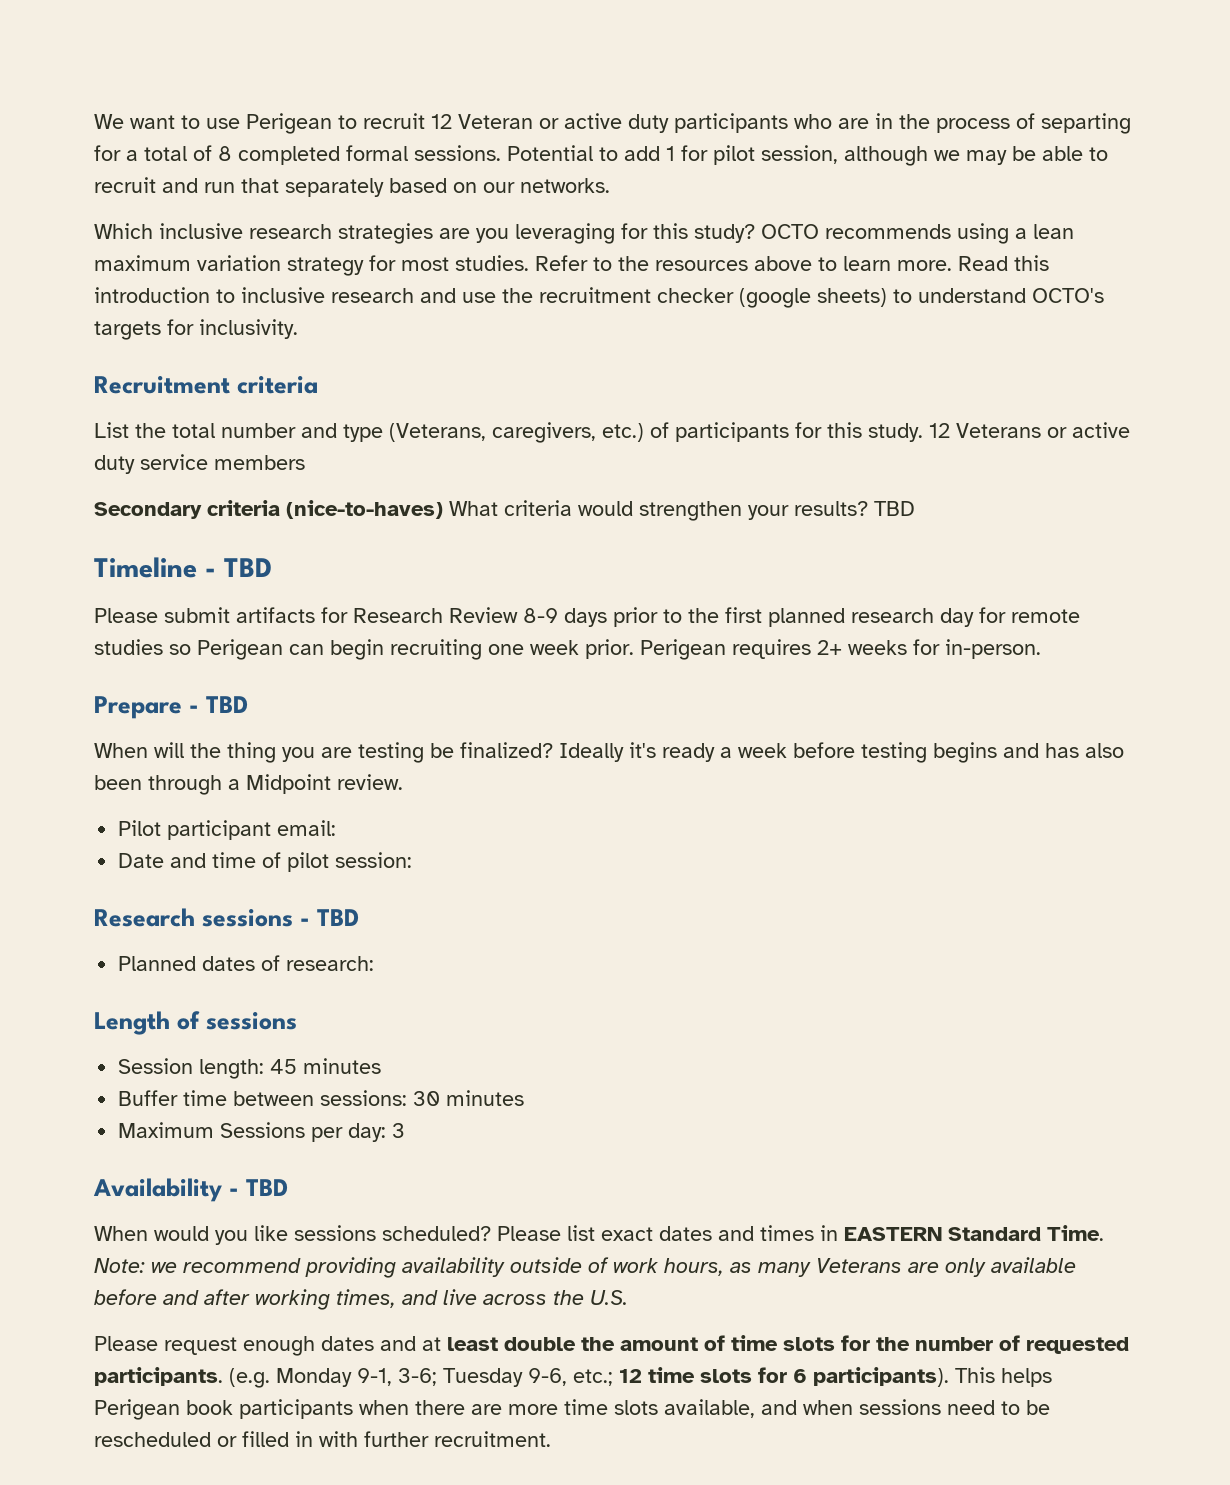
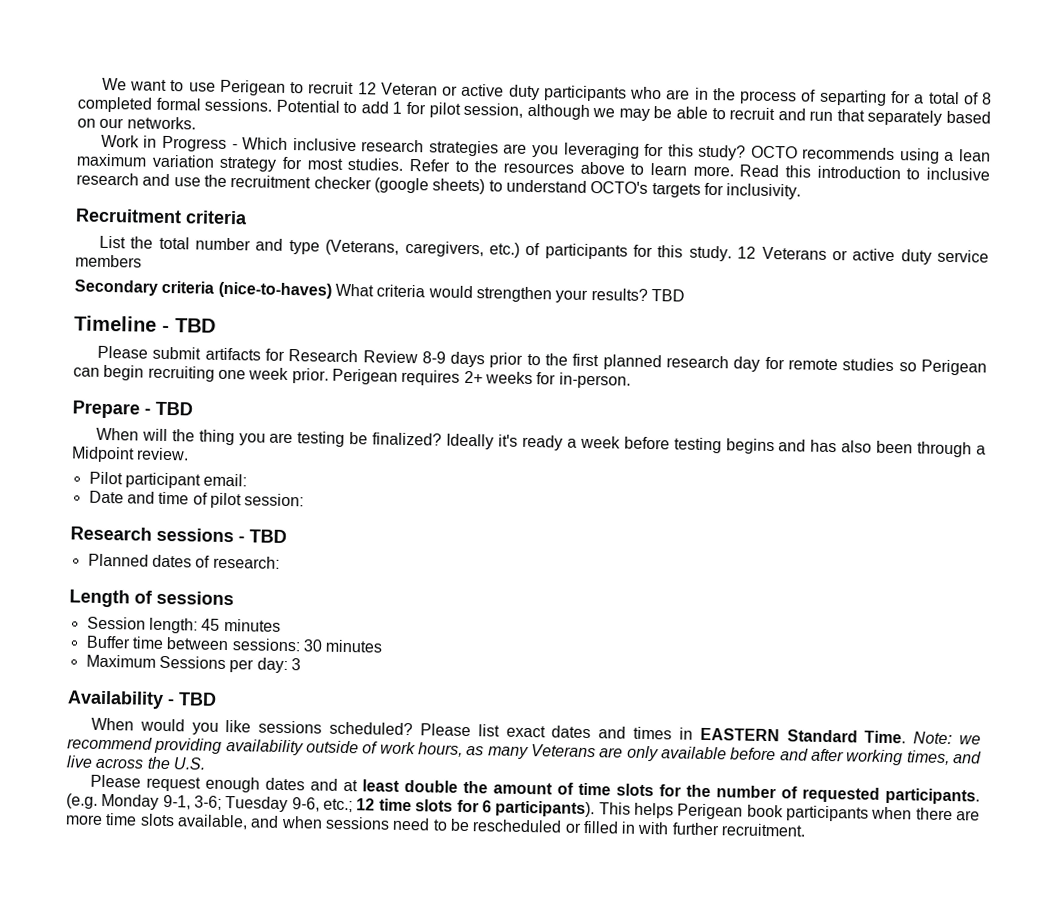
- Which inclusive research strategies are you leveraging for this study?
+ Work in Progress - Which inclusive research strategies are you leveraging for this study?

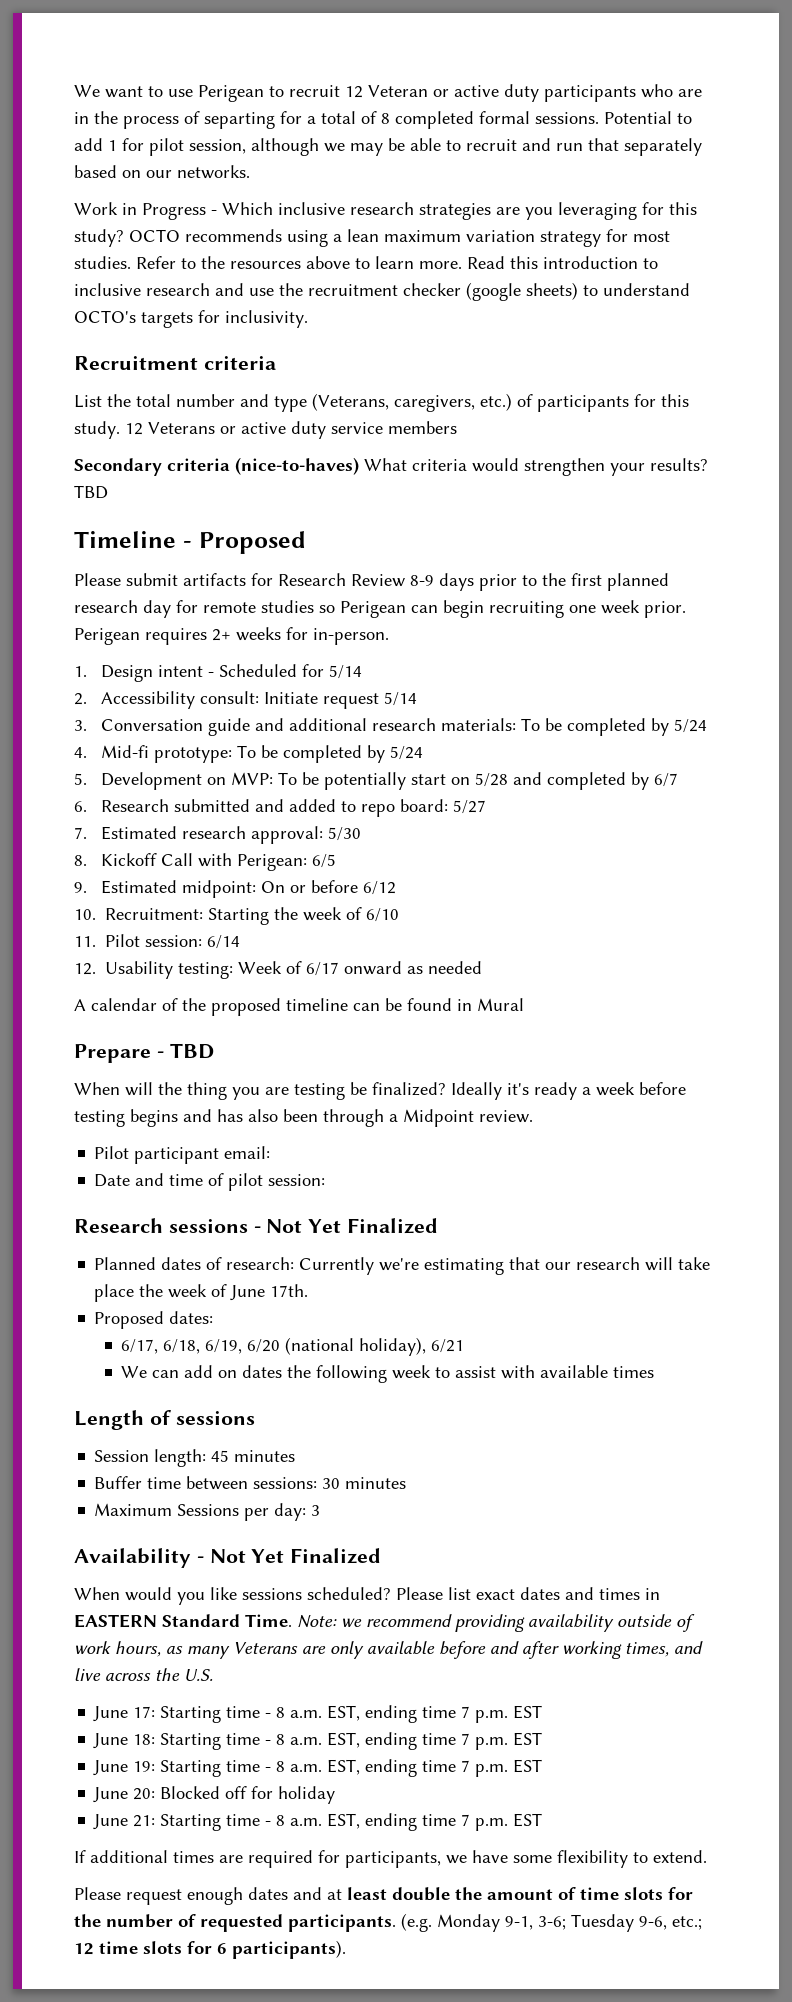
- Timeline - TBD
+ Timeline - Proposed
+ 1. Design intent - Scheduled for 5/14
+ 2. Accessibility consult: Initiate request 5/14
+ 3. Conversation guide and additional research materials: To be completed by 5/24
+ 4. Mid-fi prototype: To be completed by 5/24
+ 5. Development on MVP: To be potentially start on 5/28 and completed by 6/7
+ 6. Research submitted and added to repo board: 5/27
+ 7. Estimated research approval: 5/30
+ 8. Kickoff Call with Perigean: 6/5
+ 9. Estimated midpoint: On or before 6/12
+ 10. Recruitment: Starting the week of 6/10
+ 11. Pilot session: 6/14
+ 12. Usability testing: Week of 6/17 onward as needed
+ A calendar of the proposed timeline can be found in Mural
- Research sessions - TBD
+ Research sessions - Not Yet Finalized
- Planned dates of research:
+ Planned dates of research: Currently we're estimating that our research will take place the week of June 17th.
+ Proposed dates:
+ 6/17, 6/18, 6/19, 6/20 (national holiday), 6/21
+ We can add on dates the following week to assist with available times
- Availability - TBD
+ Availability - Not Yet Finalized
+ June 17: Starting time - 8 a.m. EST, ending time 7 p.m. EST
+ June 18: Starting time - 8 a.m. EST, ending time 7 p.m. EST
+ June 19: Starting time - 8 a.m. EST, ending time 7 p.m. EST
+ June 20: Blocked off for holiday
+ June 21: Starting time - 8 a.m. EST, ending time 7 p.m. EST
+ If additional times are required for participants, we have some flexibility to extend.
- This helps Perigean book participants when there are more time slots available, and when sessions need to be rescheduled or filled in with further recruitment.

